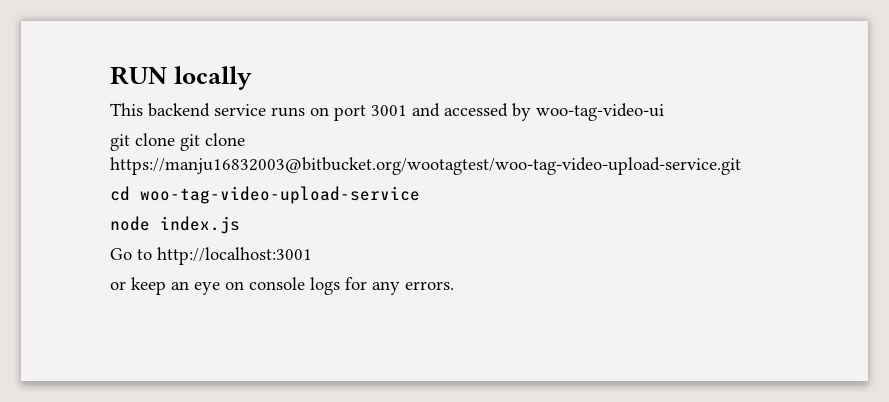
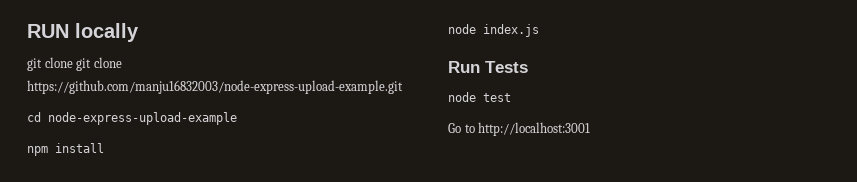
- This backend service runs on port 3001 and accessed by woo-tag-video-ui
- git clone git clone https://manju16832003@bitbucket.org/wootagtest/woo-tag-video-upload-service.git
+ git clone git clone https://github.com/manju16832003/node-express-upload-example.git
- cd woo-tag-video-upload-service
+ cd node-express-upload-example
+ npm install
+ Run Tests
+ node test
- or keep an eye on console logs for any errors.

